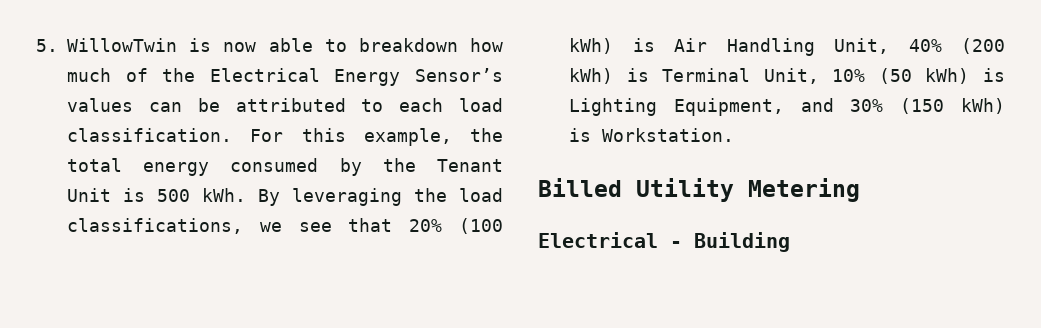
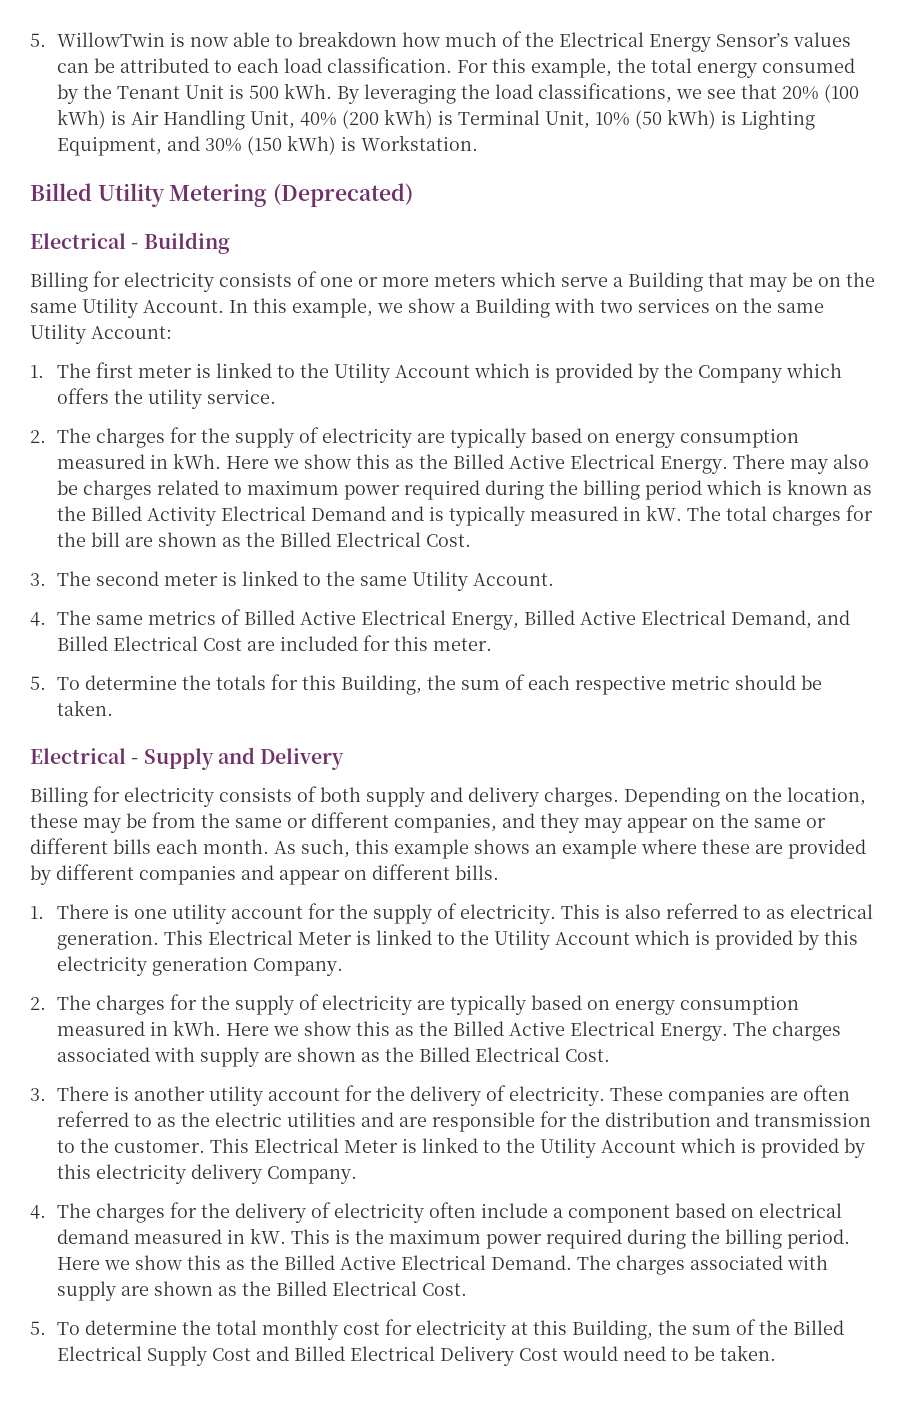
- Billed Utility Metering
+ Billed Utility Metering (Deprecated)
+ Billing for electricity consists of one or more meters which serve a Building that may be on the same Utility Account. In this example, we show a Building with two services on the same Utility Account:
+ 1. The first meter is linked to the Utility Account which is provided by the Company which offers the utility service.
+ 2. The charges for the supply of electricity are typically based on energy consumption measured in kWh. Here we show this as the Billed Active Electrical Energy. There may also be charges related to maximum power required during the billing period which is known as the Billed Activity Electrical Demand and is typically measured in kW. The total charges for the bill are shown as the Billed Electrical Cost.
+ 3. The second meter is linked to the same Utility Account.
+ 4. The same metrics of Billed Active Electrical Energy, Billed Active Electrical Demand, and Billed Electrical Cost are included for this meter.
+ 5. To determine the totals for this Building, the sum of each respective metric should be taken.
+ Electrical - Supply and Delivery
+ Billing for electricity consists of both supply and delivery charges. Depending on the location, these may be from the same or different companies, and they may appear on the same or different bills each month. As such, this example shows an example where these are provided by different companies and appear on different bills.
+ 1. There is one utility account for the supply of electricity. This is also referred to as electrical generation. This Electrical Meter is linked to the Utility Account which is provided by this electricity generation Company.
+ 2. The charges for the supply of electricity are typically based on energy consumption measured in kWh. Here we show this as the Billed Active Electrical Energy. The charges associated with supply are shown as the Billed Electrical Cost.
+ 3. There is another utility account for the delivery of electricity. These companies are often referred to as the electric utilities and are responsible for the distribution and transmission to the customer. This Electrical Meter is linked to the Utility Account which is provided by this electricity delivery Company.
+ 4. The charges for the delivery of electricity often include a component based on electrical demand measured in kW. This is the maximum power required during the billing period. Here we show this as the Billed Active Electrical Demand. The charges associated with supply are shown as the Billed Electrical Cost.
+ 5. To determine the total monthly cost for electricity at this Building, the sum of the Billed Electrical Supply Cost and Billed Electrical Delivery Cost would need to be taken.

